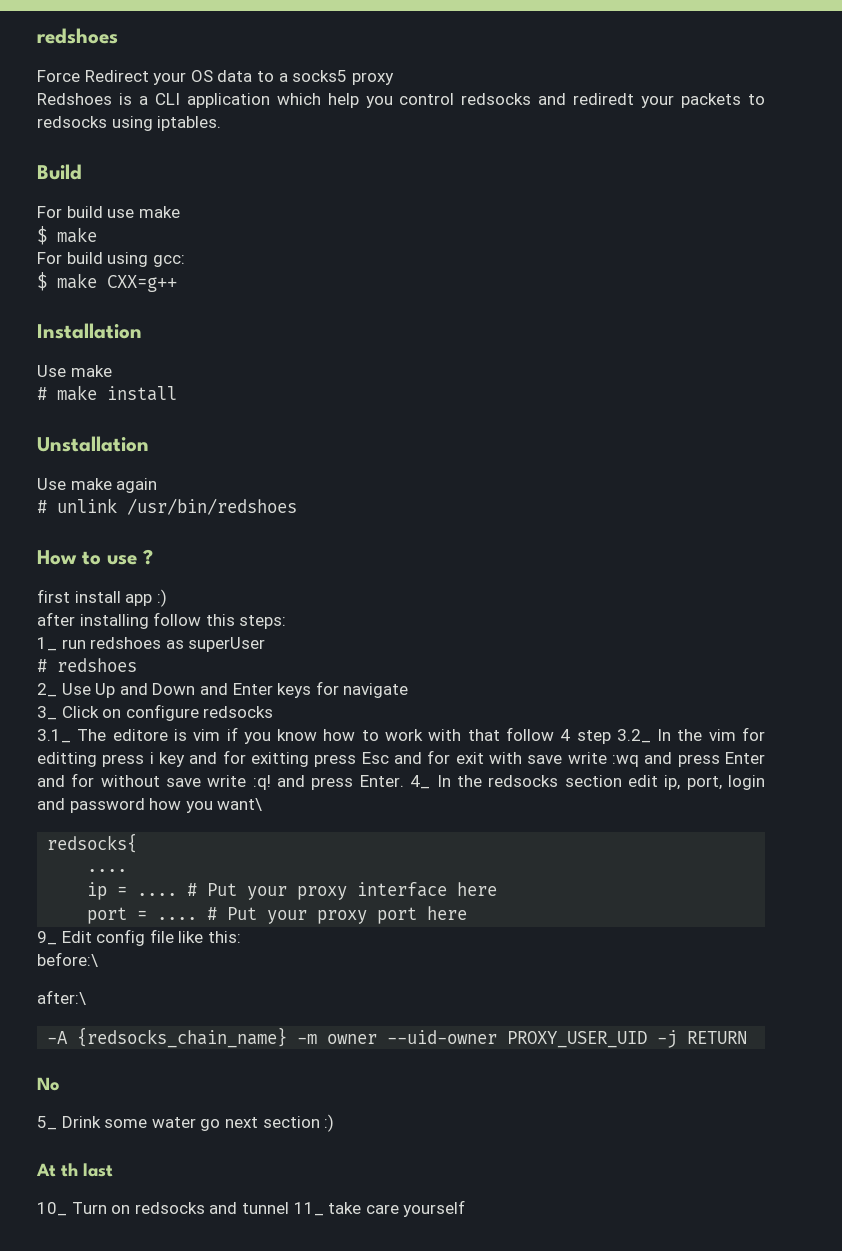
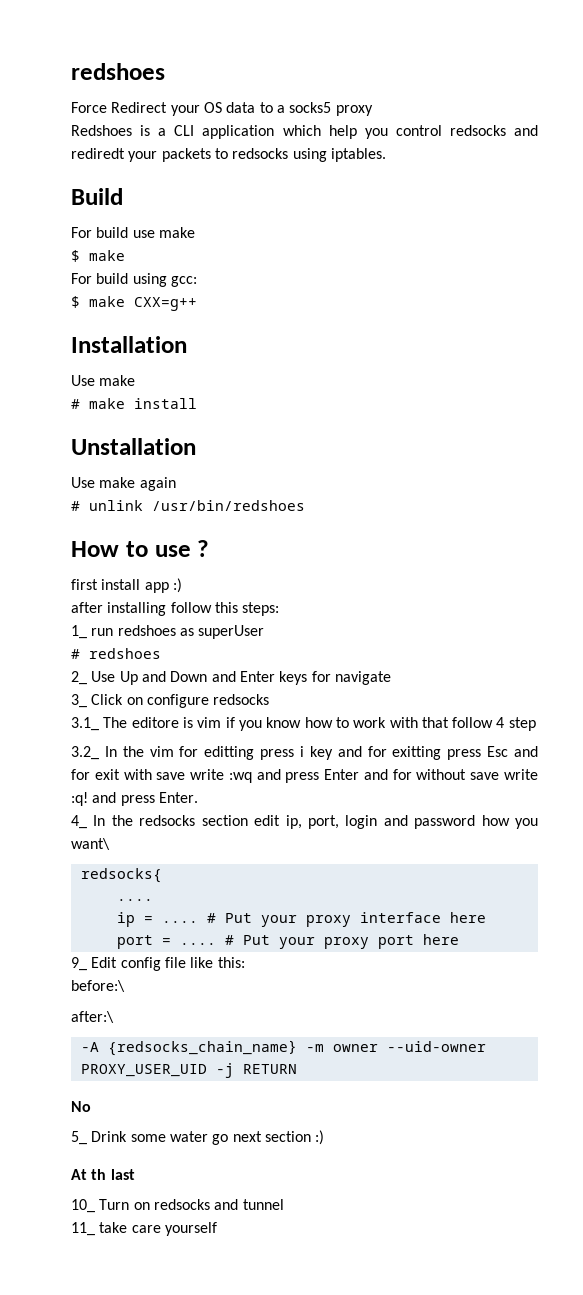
- 3.1_ The editore is vim if you know how to work with that follow 4 step 3.2_ In the vim for editting press i key and for exitting press Esc and for exit with save write :wq and press Enter and for without save write :q! and press Enter. 4_ In the redsocks section edit ip, port, login and password how you want\
+ 3.1_ The editore is vim if you know how to work with that follow 4 step
+ 3.2_ In the vim for editting press i key and for exitting press Esc and for exit with save write :wq and press Enter and for without save write :q! and press Enter.
+ 4_ In the redsocks section edit ip, port, login and password how you want\
- 10_ Turn on redsocks and tunnel 11_ take care yourself
+ 10_ Turn on redsocks and tunnel
+ 11_ take care yourself

